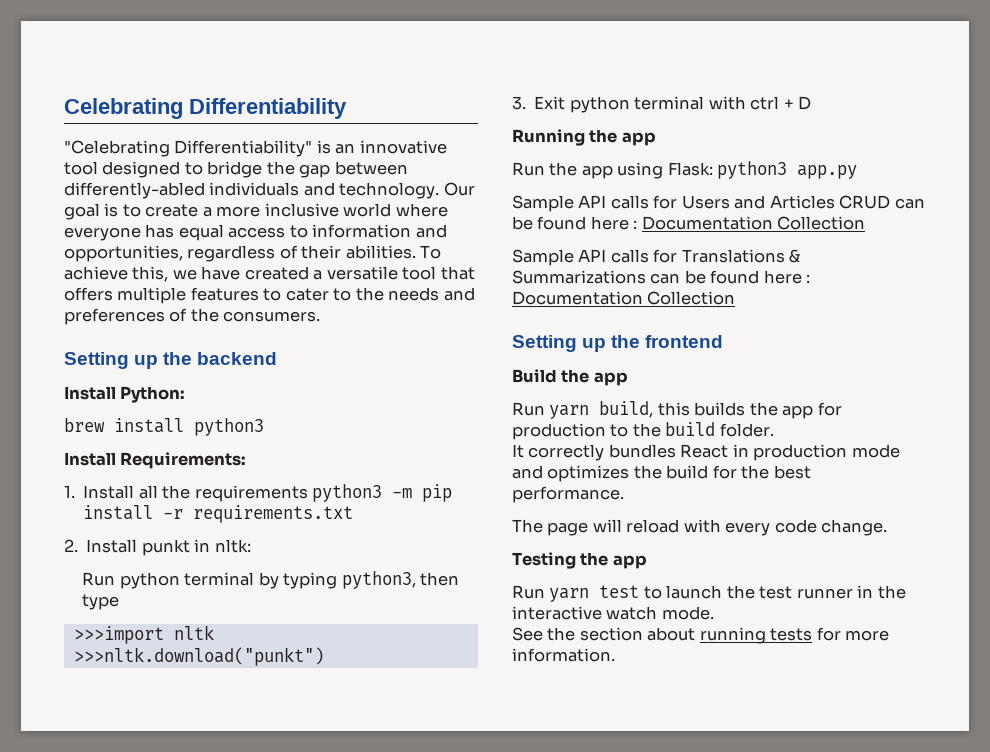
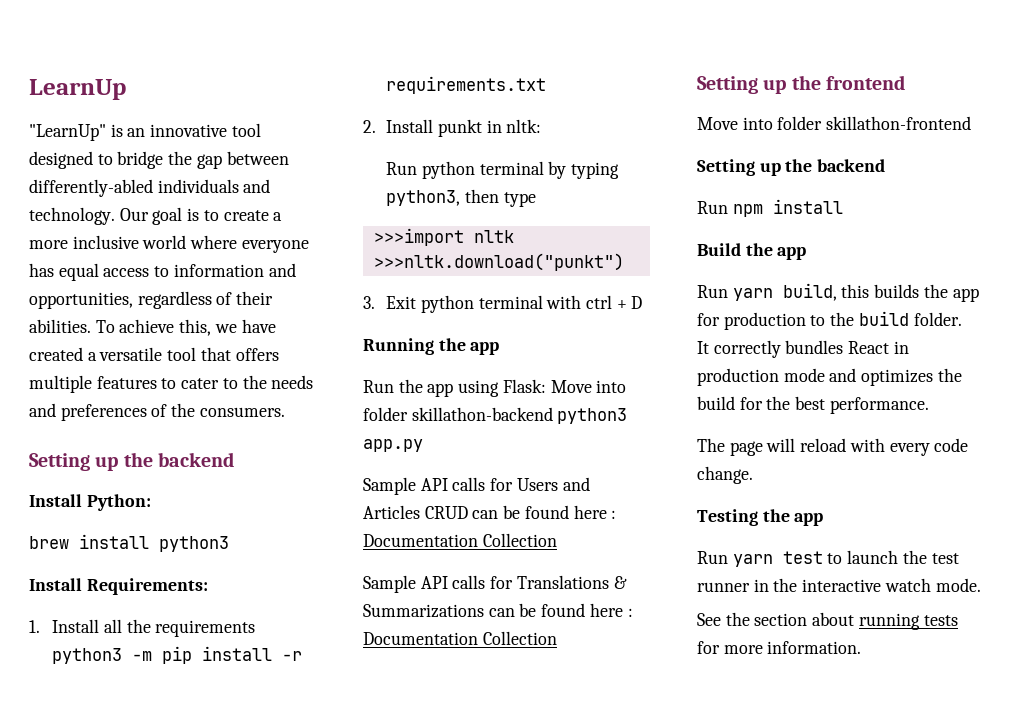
- Celebrating Differentiability
- "Celebrating Differentiability" is an innovative tool designed to bridge the gap between differently-abled individuals and technology.
+ LearnUp
+ "LearnUp" is an innovative tool designed to bridge the gap between differently-abled individuals and technology.
- Run the app using Flask: python3 app.py
+ Run the app using Flask: Move into folder skillathon-backend python3 app.py
+ Move into folder skillathon-frontend
+ Setting up the backend
+ Run npm install

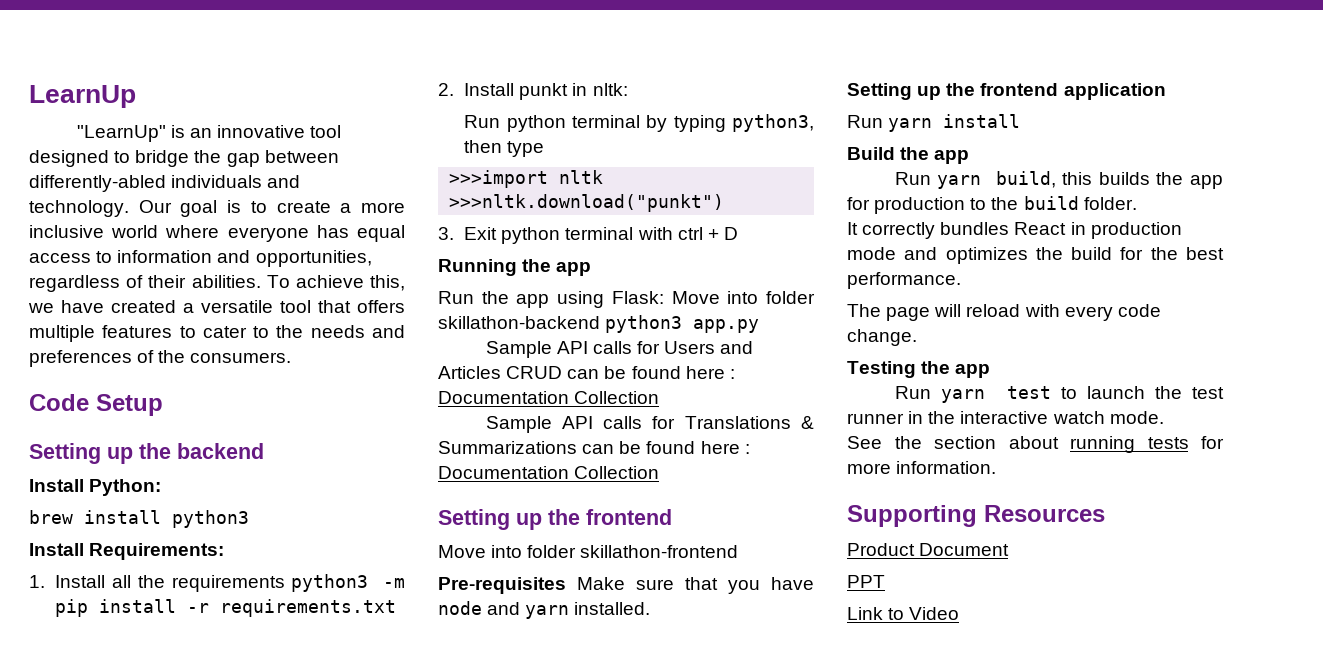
+ Code Setup
  Move into folder skillathon-frontend
- Setting up the backend
- Run npm install
+ Pre-requisites Make sure that you have node and yarn installed.
+ Setting up the frontend application
+ Run yarn install
+ Supporting Resources
+ Product Document
+ PPT
+ Link to Video

